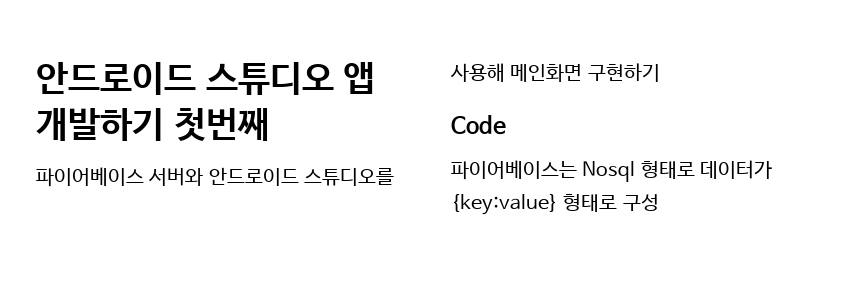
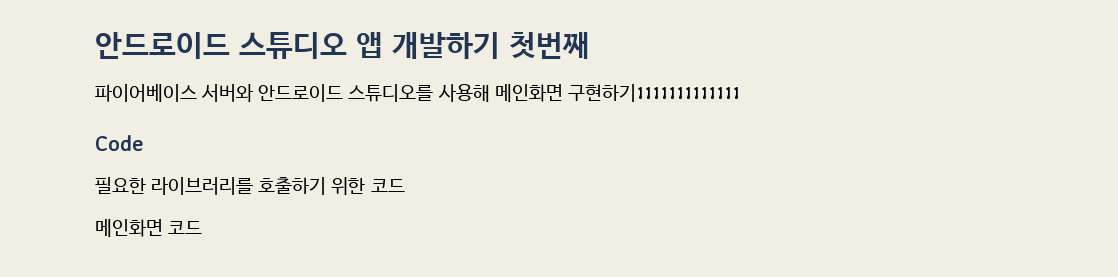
- 파이어베이스 서버와 안드로이드 스튜디오를 사용해 메인화면 구현하기
+ 파이어베이스 서버와 안드로이드 스튜디오를 사용해 메인화면 구현하기1111111111111
- 파이어베이스는 Nosql 형태로 데이터가 {key:value} 형태로 구성
+ 필요한 라이브러리를 호출하기 위한 코드
+ 메인화면 코드

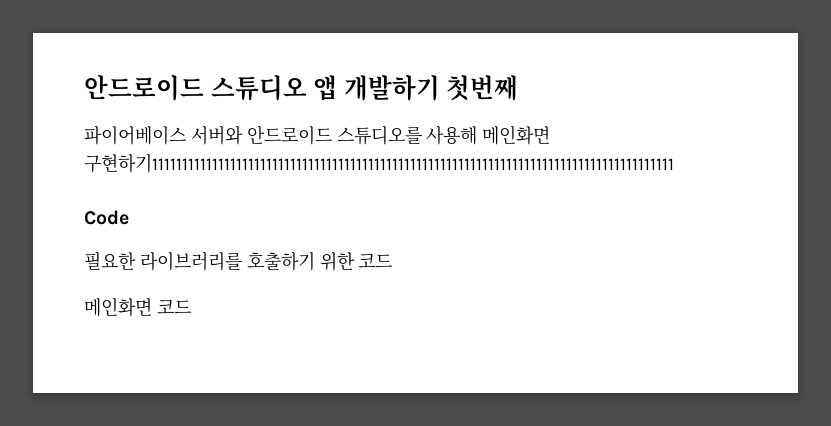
- 파이어베이스 서버와 안드로이드 스튜디오를 사용해 메인화면 구현하기1111111111111
+ 파이어베이스 서버와 안드로이드 스튜디오를 사용해 메인화면 구현하기111111111111111111111111111111111111111111111111111111111111111111111111111111111111111

